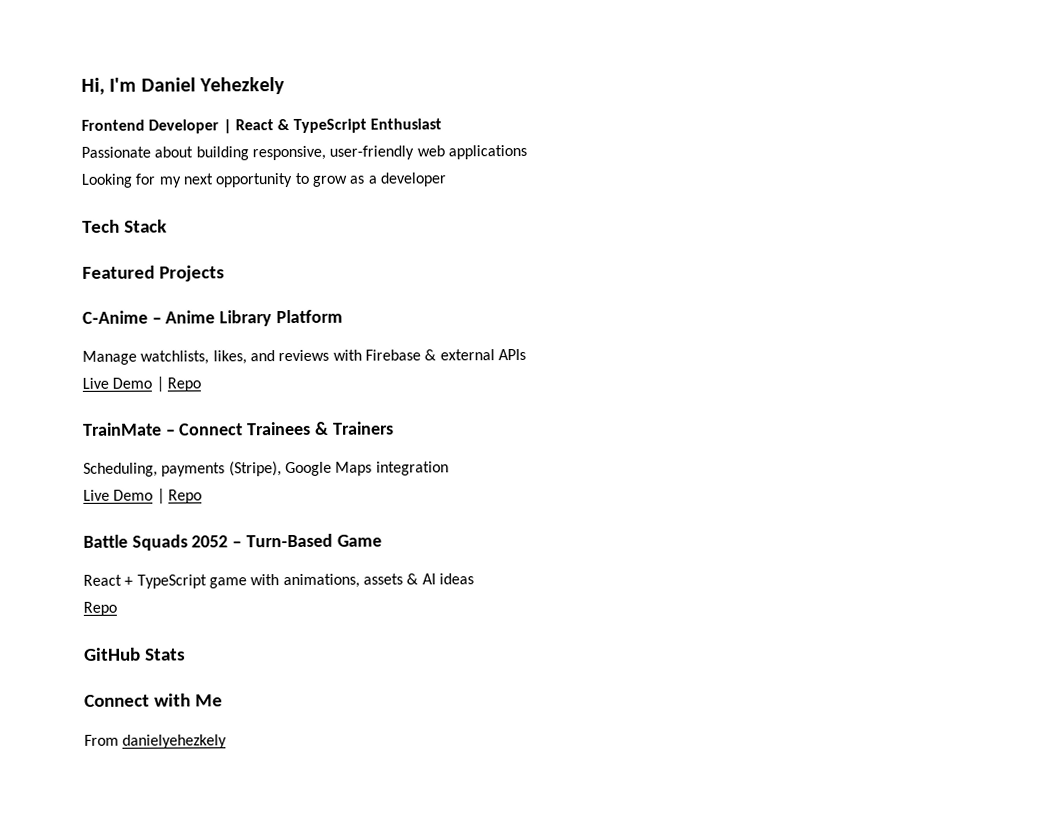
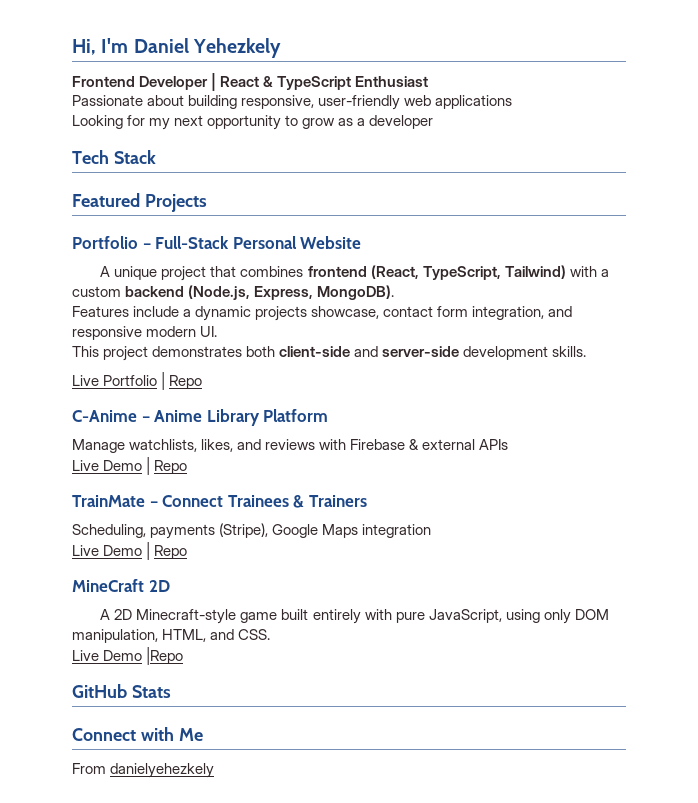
+ Portfolio – Full-Stack Personal Website
+ A unique project that combines frontend (React, TypeScript, Tailwind) with a custom backend (Node.js, Express, MongoDB).
+ Features include a dynamic projects showcase, contact form integration, and responsive modern UI.
+ This project demonstrates both client-side and server-side development skills.
+ Live Portfolio | Repo
- Battle Squads 2052 – Turn-Based Game
- React + TypeScript game with animations, assets & AI ideas
- Repo
+ MineCraft 2D
+ A 2D Minecraft-style game built entirely with pure JavaScript, using only DOM manipulation, HTML, and CSS.
+ Live Demo |Repo

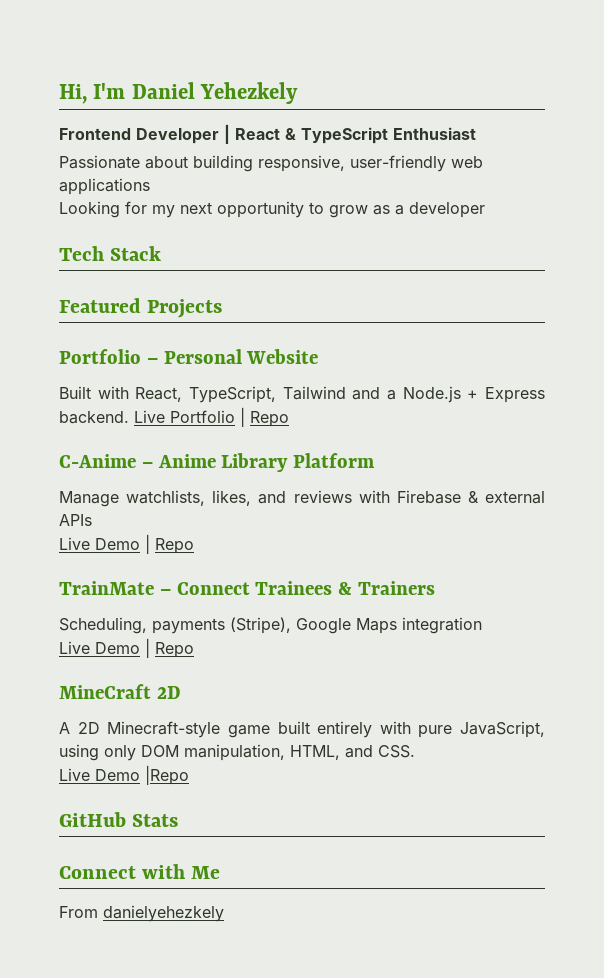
- Portfolio – Full-Stack Personal Website
+ Portfolio – Personal Website
- A unique project that combines frontend (React, TypeScript, Tailwind) with a custom backend (Node.js, Express, MongoDB).
- Features include a dynamic projects showcase, contact form integration, and responsive modern UI.
- This project demonstrates both client-side and server-side development skills.
- Live Portfolio | Repo
+ Built with React, TypeScript, Tailwind and a Node.js + Express backend. Live Portfolio | Repo

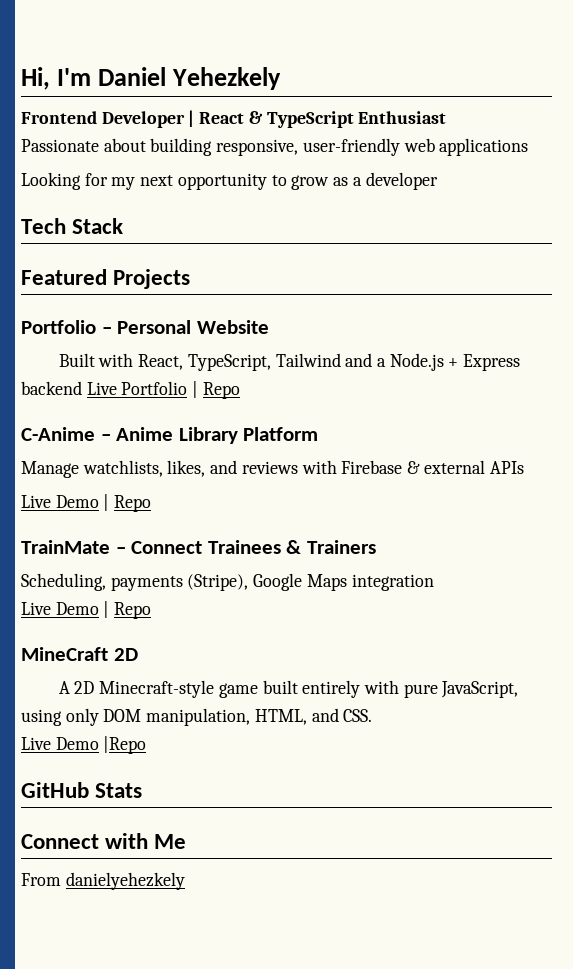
- Built with React, TypeScript, Tailwind and a Node.js + Express backend. Live Portfolio | Repo
+ Built with React, TypeScript, Tailwind and a Node.js + Express backend Live Portfolio | Repo

